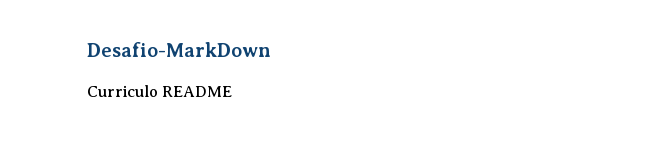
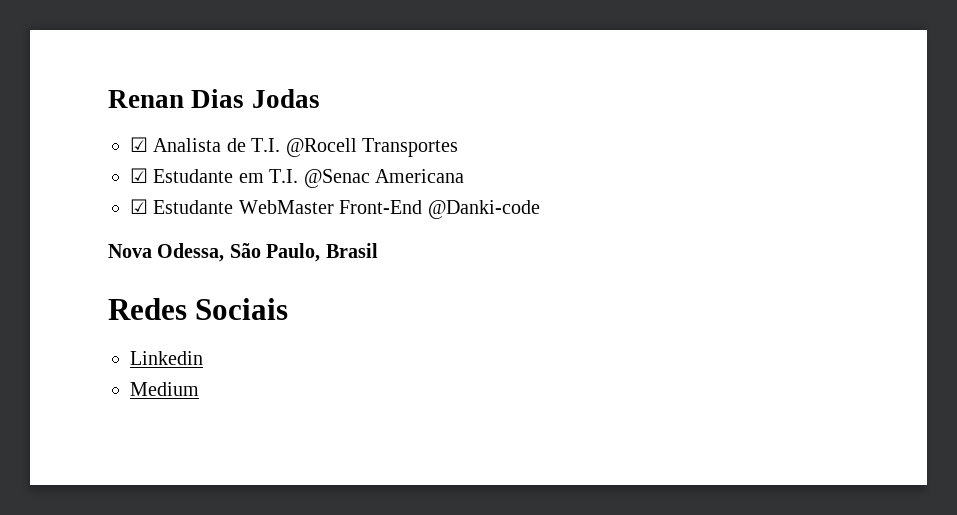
- Desafio-MarkDown
- Curriculo README
+ Renan Dias Jodas
+ ☑ Analista de T.I. @Rocell Transportes
+ ☑ Estudante em T.I. @Senac Americana
+ ☑ Estudante WebMaster Front-End @Danki-code
+ Nova Odessa, São Paulo, Brasil
+ Redes Sociais
+ Linkedin
+ Medium

